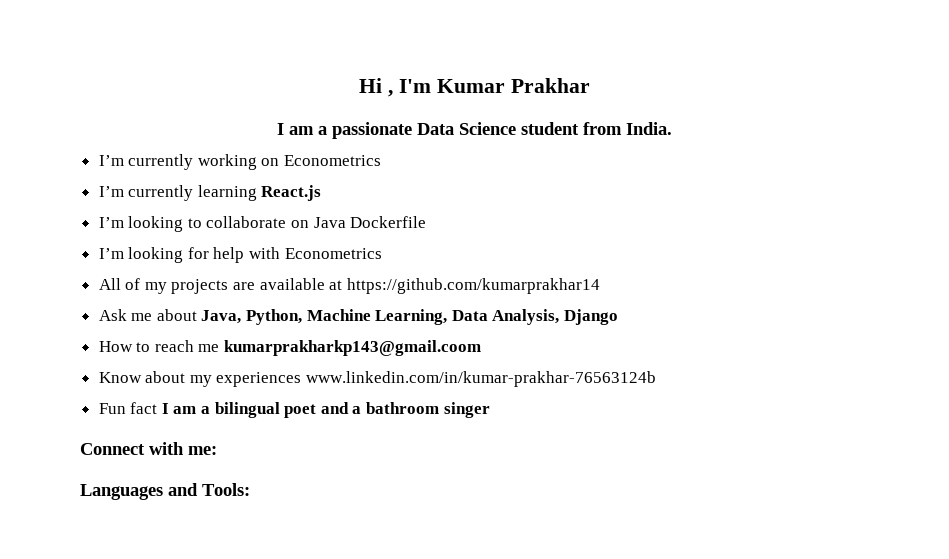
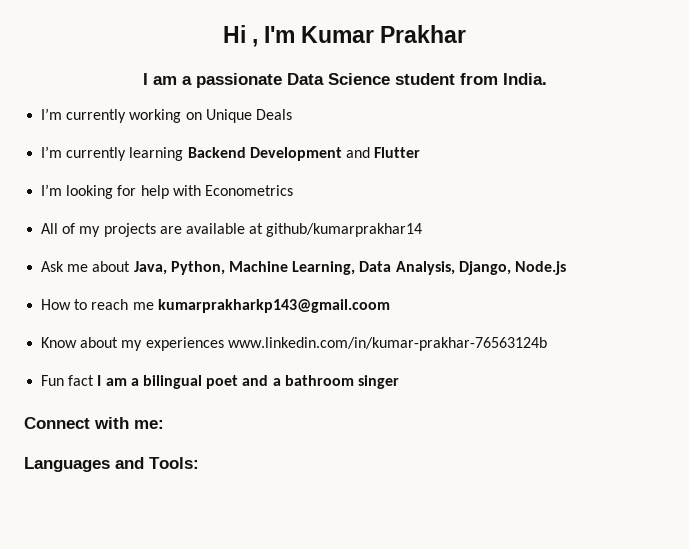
- I’m currently working on Econometrics
+ I’m currently working on Unique Deals
- I’m currently learning React.js
- I’m looking to collaborate on Java Dockerfile
+ I’m currently learning Backend Development and Flutter
- All of my projects are available at https://github.com/kumarprakhar14
+ All of my projects are available at github/kumarprakhar14
- Ask me about Java, Python, Machine Learning, Data Analysis, Django
+ Ask me about Java, Python, Machine Learning, Data Analysis, Django, Node.js

